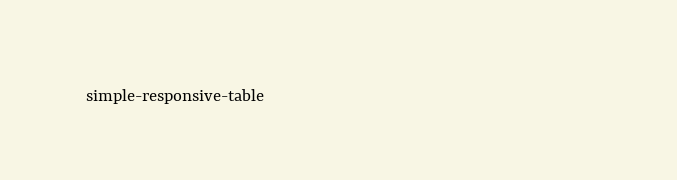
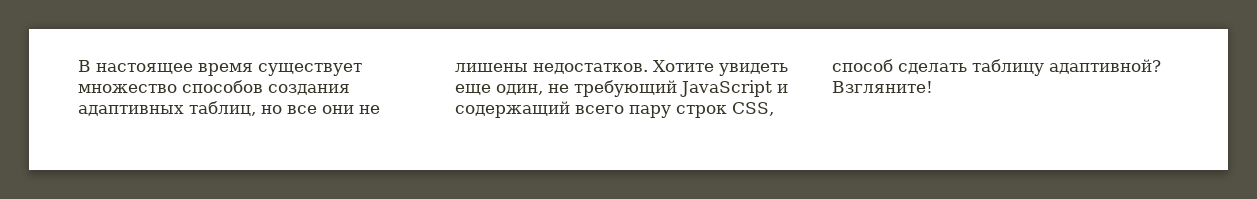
- simple-responsive-table
+ В настоящее время существует множество способов создания адаптивных таблиц, но все они не лишены недостатков. Хотите увидеть еще один, не требующий JavaScript и содержащий всего пару строк CSS, способ сделать таблицу адаптивной? Взгляните!

